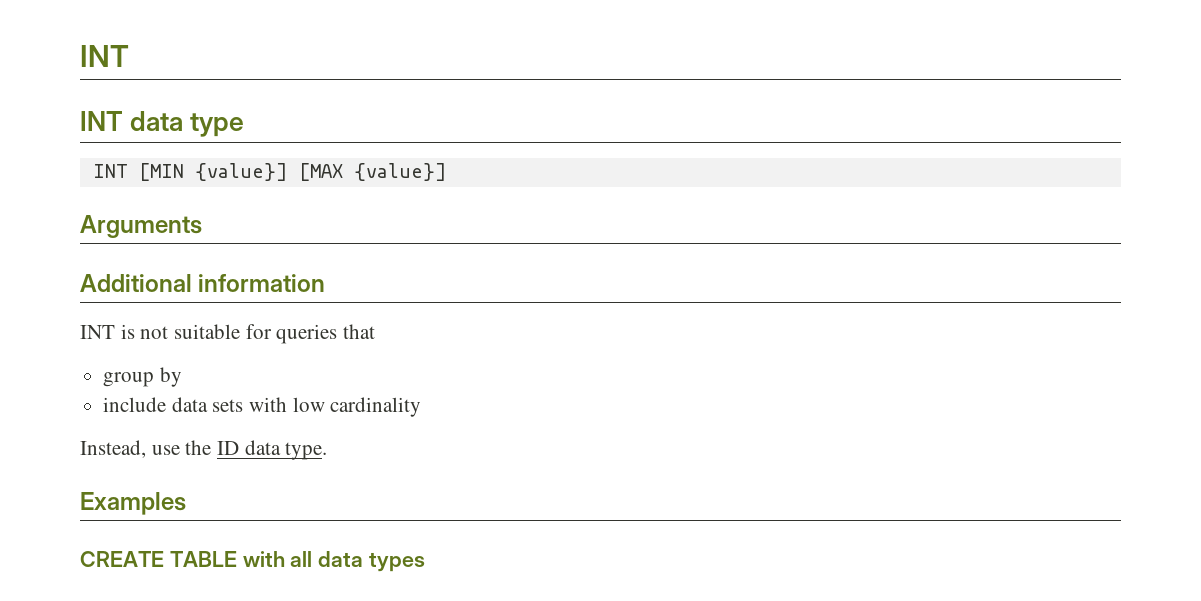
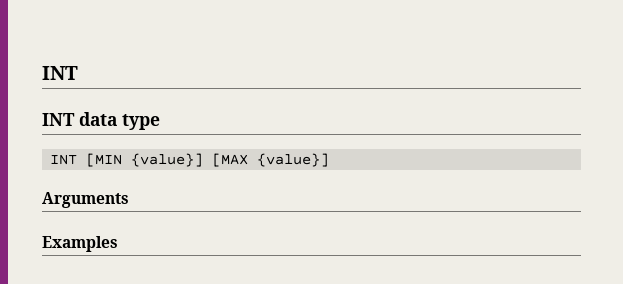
- Additional information
- INT is not suitable for queries that
- group by
- include data sets with low cardinality
- Instead, use the ID data type.
  Examples
- CREATE TABLE with all data types

